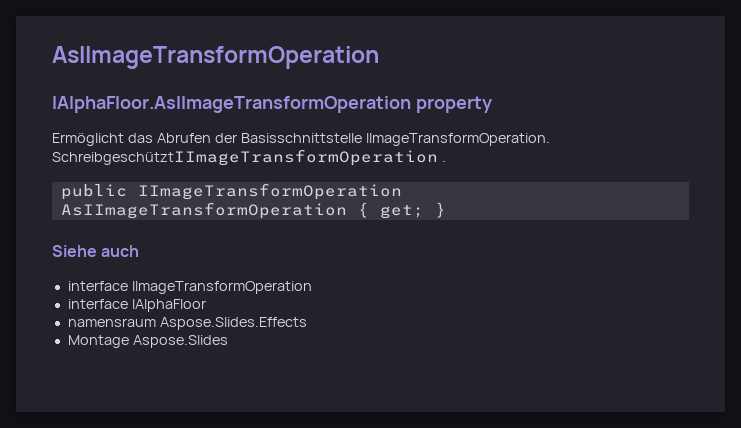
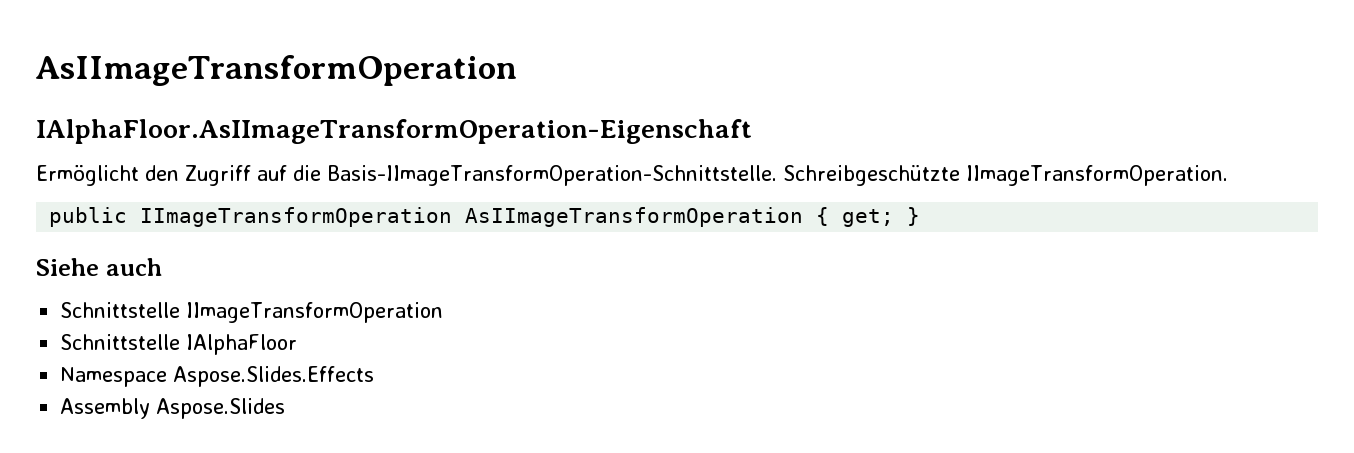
- IAlphaFloor.AsIImageTransformOperation property
+ IAlphaFloor.AsIImageTransformOperation-Eigenschaft
- Ermöglicht das Abrufen der Basisschnittstelle IImageTransformOperation. SchreibgeschütztIImageTransformOperation .
+ Ermöglicht den Zugriff auf die Basis-IImageTransformOperation-Schnittstelle. Schreibgeschützte IImageTransformOperation.
- interface IImageTransformOperation
+ Schnittstelle IImageTransformOperation
- interface IAlphaFloor
+ Schnittstelle IAlphaFloor
- namensraum Aspose.Slides.Effects
+ Namespace Aspose.Slides.Effects
- Montage Aspose.Slides
+ Assembly Aspose.Slides

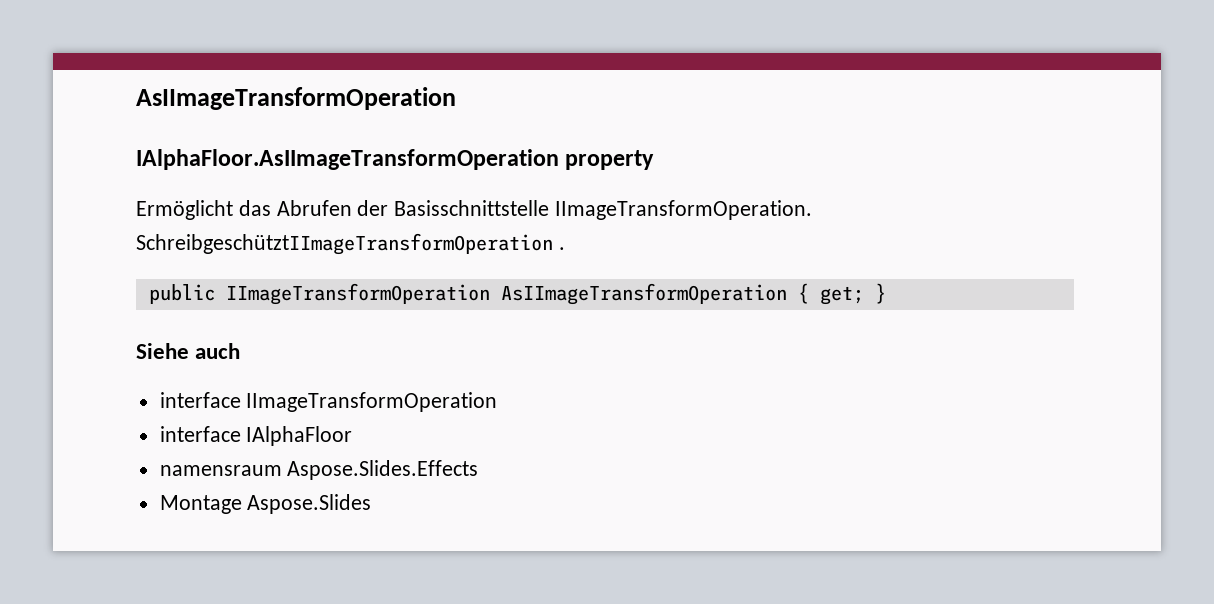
- IAlphaFloor.AsIImageTransformOperation-Eigenschaft
+ IAlphaFloor.AsIImageTransformOperation property
- Ermöglicht den Zugriff auf die Basis-IImageTransformOperation-Schnittstelle. Schreibgeschützte IImageTransformOperation.
+ Ermöglicht das Abrufen der Basisschnittstelle IImageTransformOperation. SchreibgeschütztIImageTransformOperation .
- Schnittstelle IImageTransformOperation
+ interface IImageTransformOperation
- Schnittstelle IAlphaFloor
+ interface IAlphaFloor
- Namespace Aspose.Slides.Effects
+ namensraum Aspose.Slides.Effects
- Assembly Aspose.Slides
+ Montage Aspose.Slides

